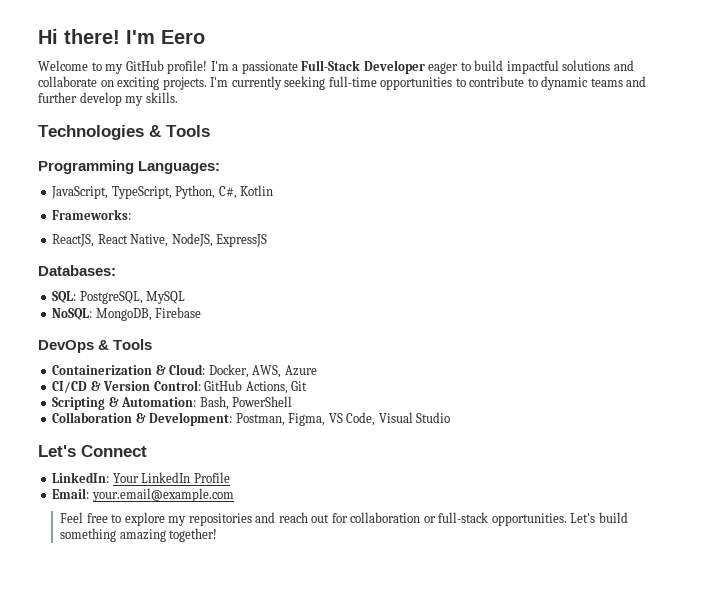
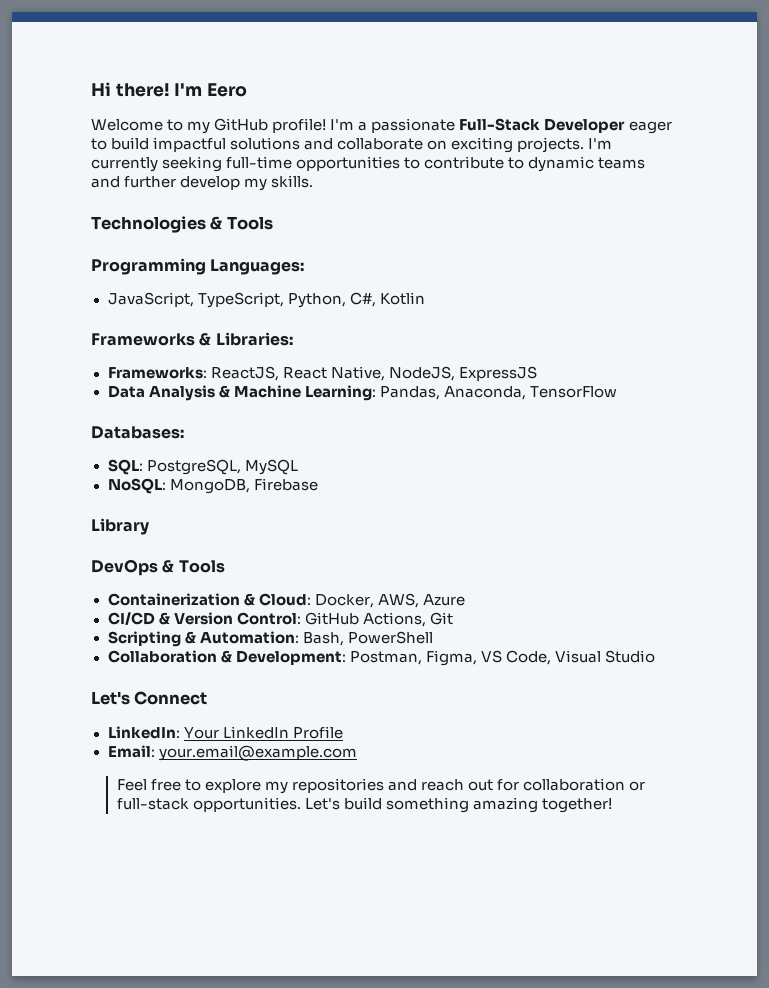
+ Frameworks & Libraries:
- Frameworks:
- ReactJS, React Native, NodeJS, ExpressJS
+ Frameworks: ReactJS, React Native, NodeJS, ExpressJS
+ Data Analysis & Machine Learning: Pandas, Anaconda, TensorFlow
+ Library

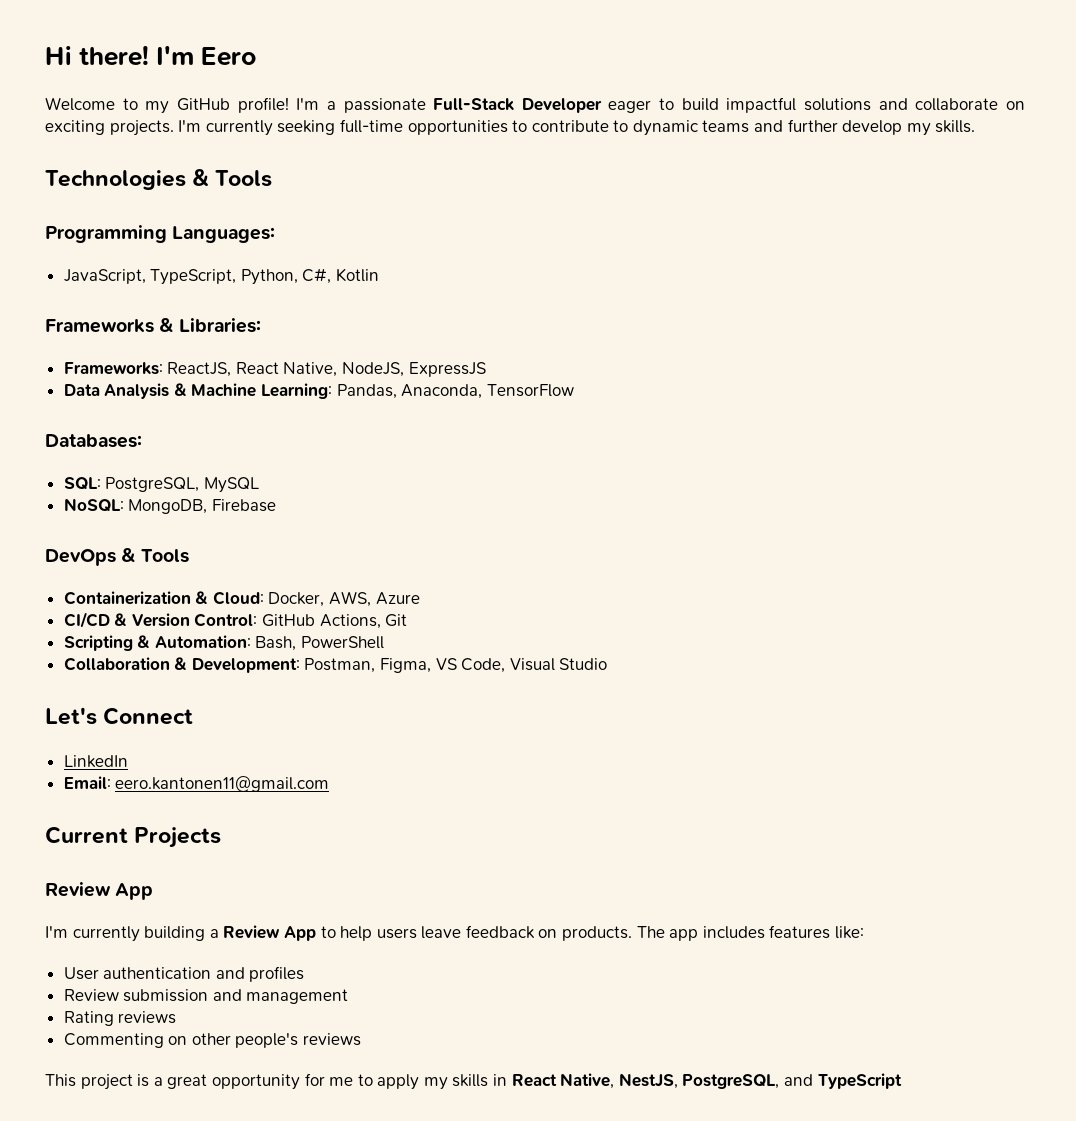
- Library
- LinkedIn: Your LinkedIn Profile
+ LinkedIn
- Email: your.email@example.com
- Feel free to explore my repositories and reach out for collaboration or full-stack opportunities. Let's build something amazing together!
+ Email: eero.kantonen11@gmail.com
+ Current Projects
+ Review App
+ I'm currently building a Review App to help users leave feedback on products. The app includes features like:
+ User authentication and profiles
+ Review submission and management
+ Rating reviews
+ Commenting on other people's reviews
+ This project is a great opportunity for me to apply my skills in React Native, NestJS, PostgreSQL, and TypeScript

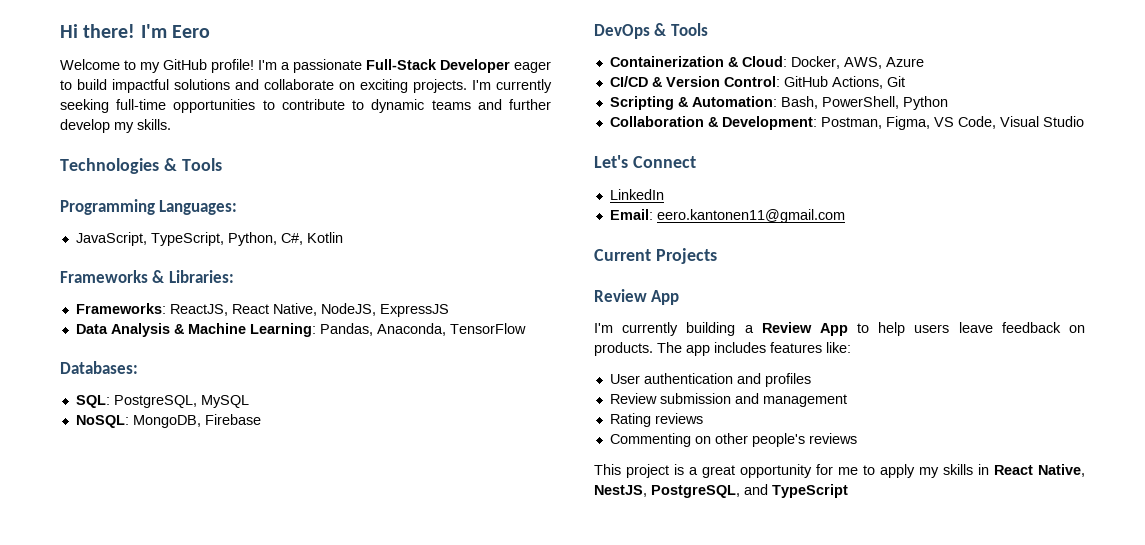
- Scripting & Automation: Bash, PowerShell
+ Scripting & Automation: Bash, PowerShell, Python

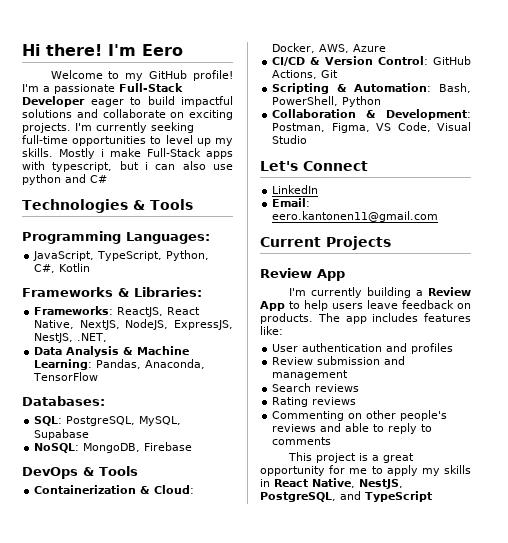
- I'm currently seeking full-time opportunities to contribute to dynamic teams and further develop my skills.
+ I'm currently seeking full-time opportunities to level up my skills. Mostly i make Full-Stack apps with typescript, but i can also use python and C#
- Frameworks: ReactJS, React Native, NodeJS, ExpressJS
+ Frameworks: ReactJS, React Native, NextJS, NodeJS, ExpressJS, NestJS, .NET,
- SQL: PostgreSQL, MySQL
+ SQL: PostgreSQL, MySQL, Supabase
+ Search reviews
- Commenting on other people's reviews
+ Commenting on other people's reviews and able to reply to comments

